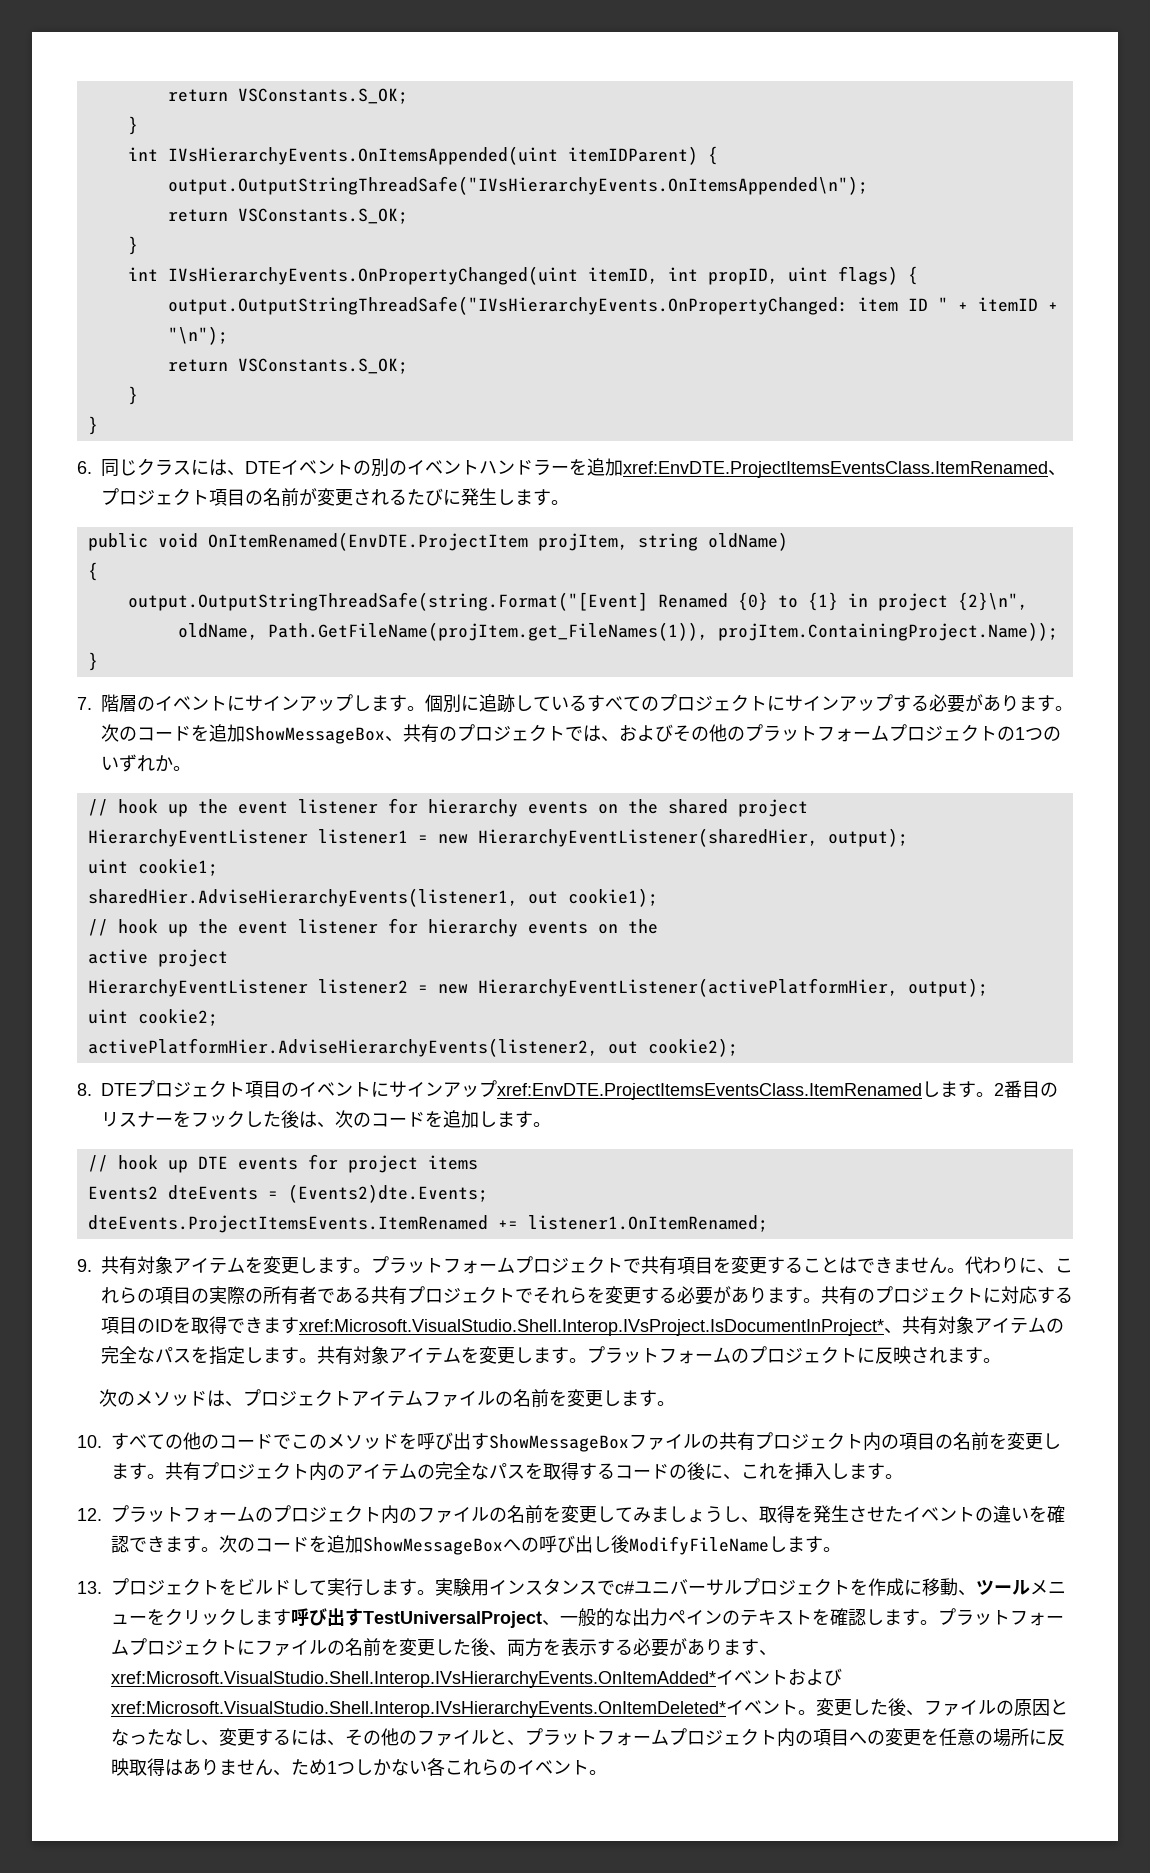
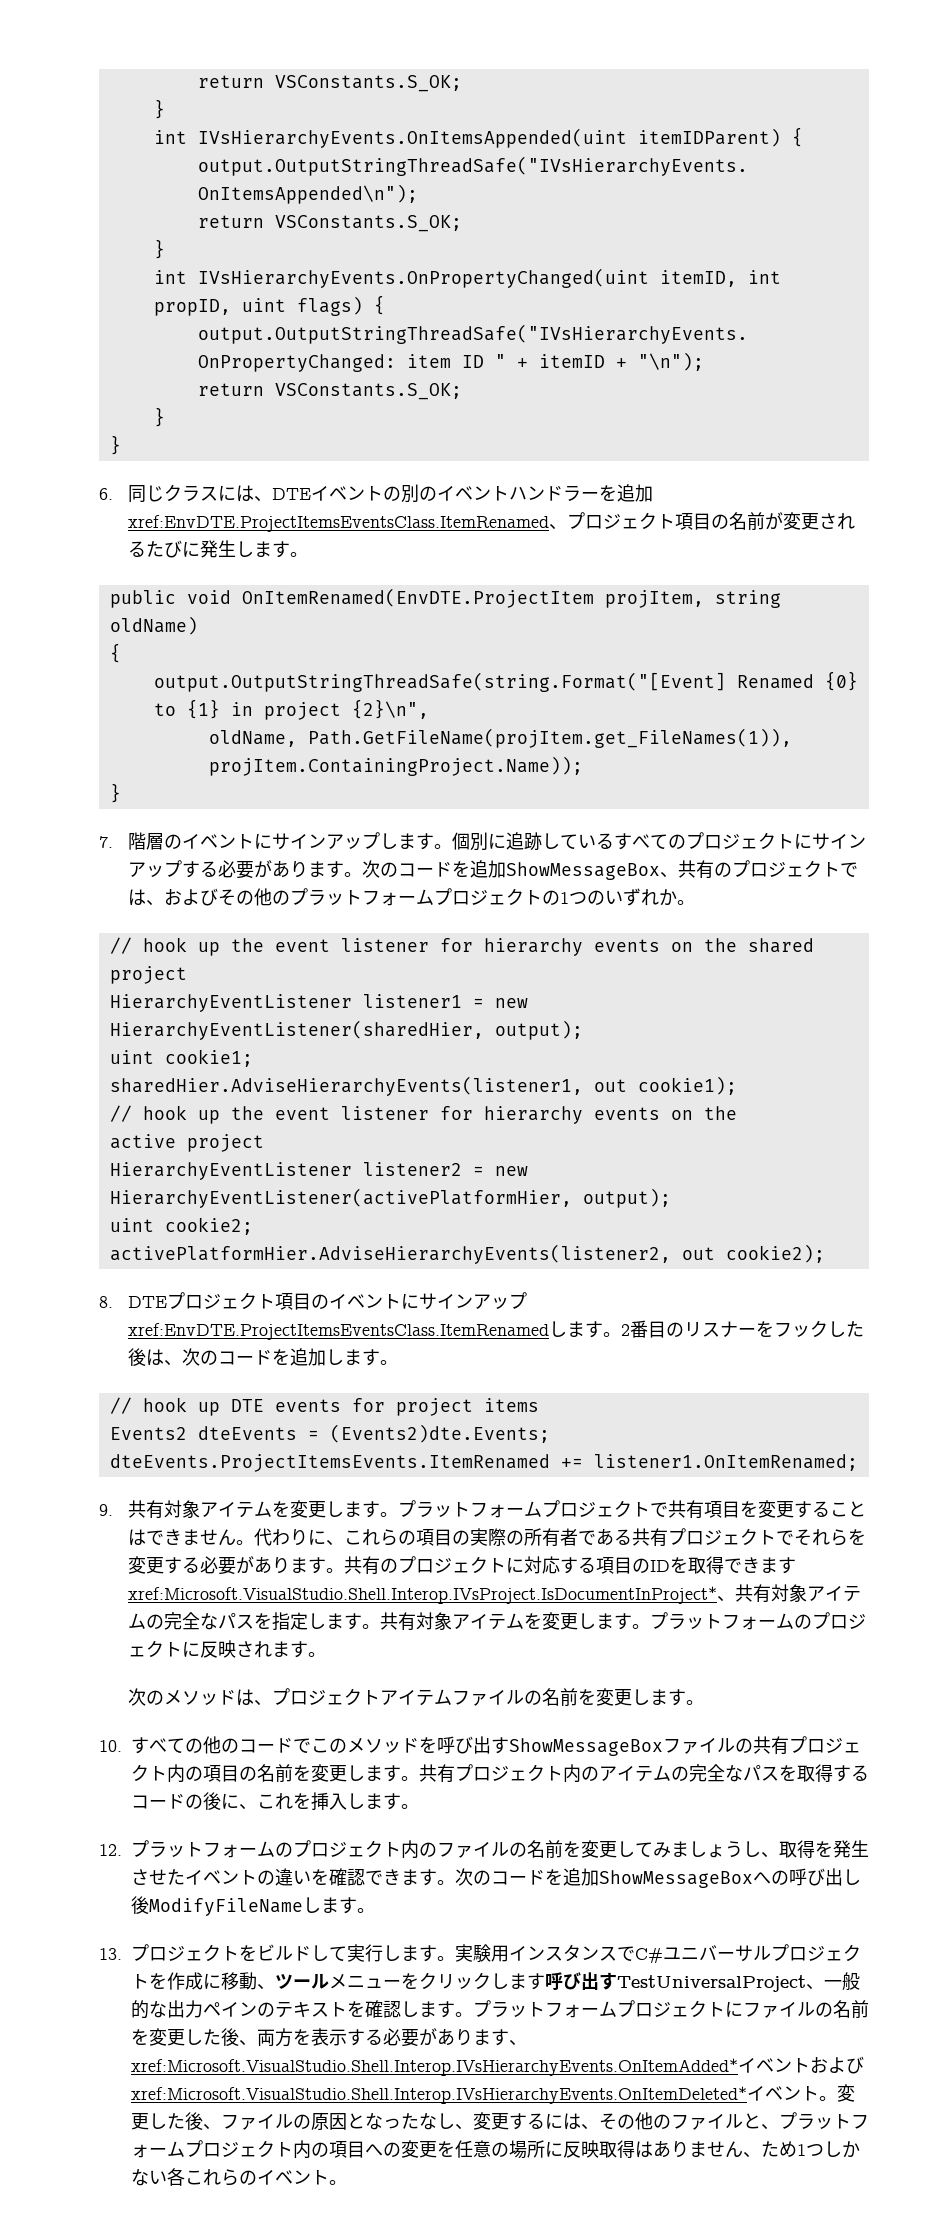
- 実験用インスタンスでc#ユニバーサルプロジェクトを作成に移動、ツールメニューをクリックします呼び出すTestUniversalProject、一般的な出力ペインのテキストを確認します。
+ 実験用インスタンスでC#ユニバーサルプロジェクトを作成に移動、ツールメニューをクリックします呼び出すTestUniversalProject、一般的な出力ペインのテキストを確認します。

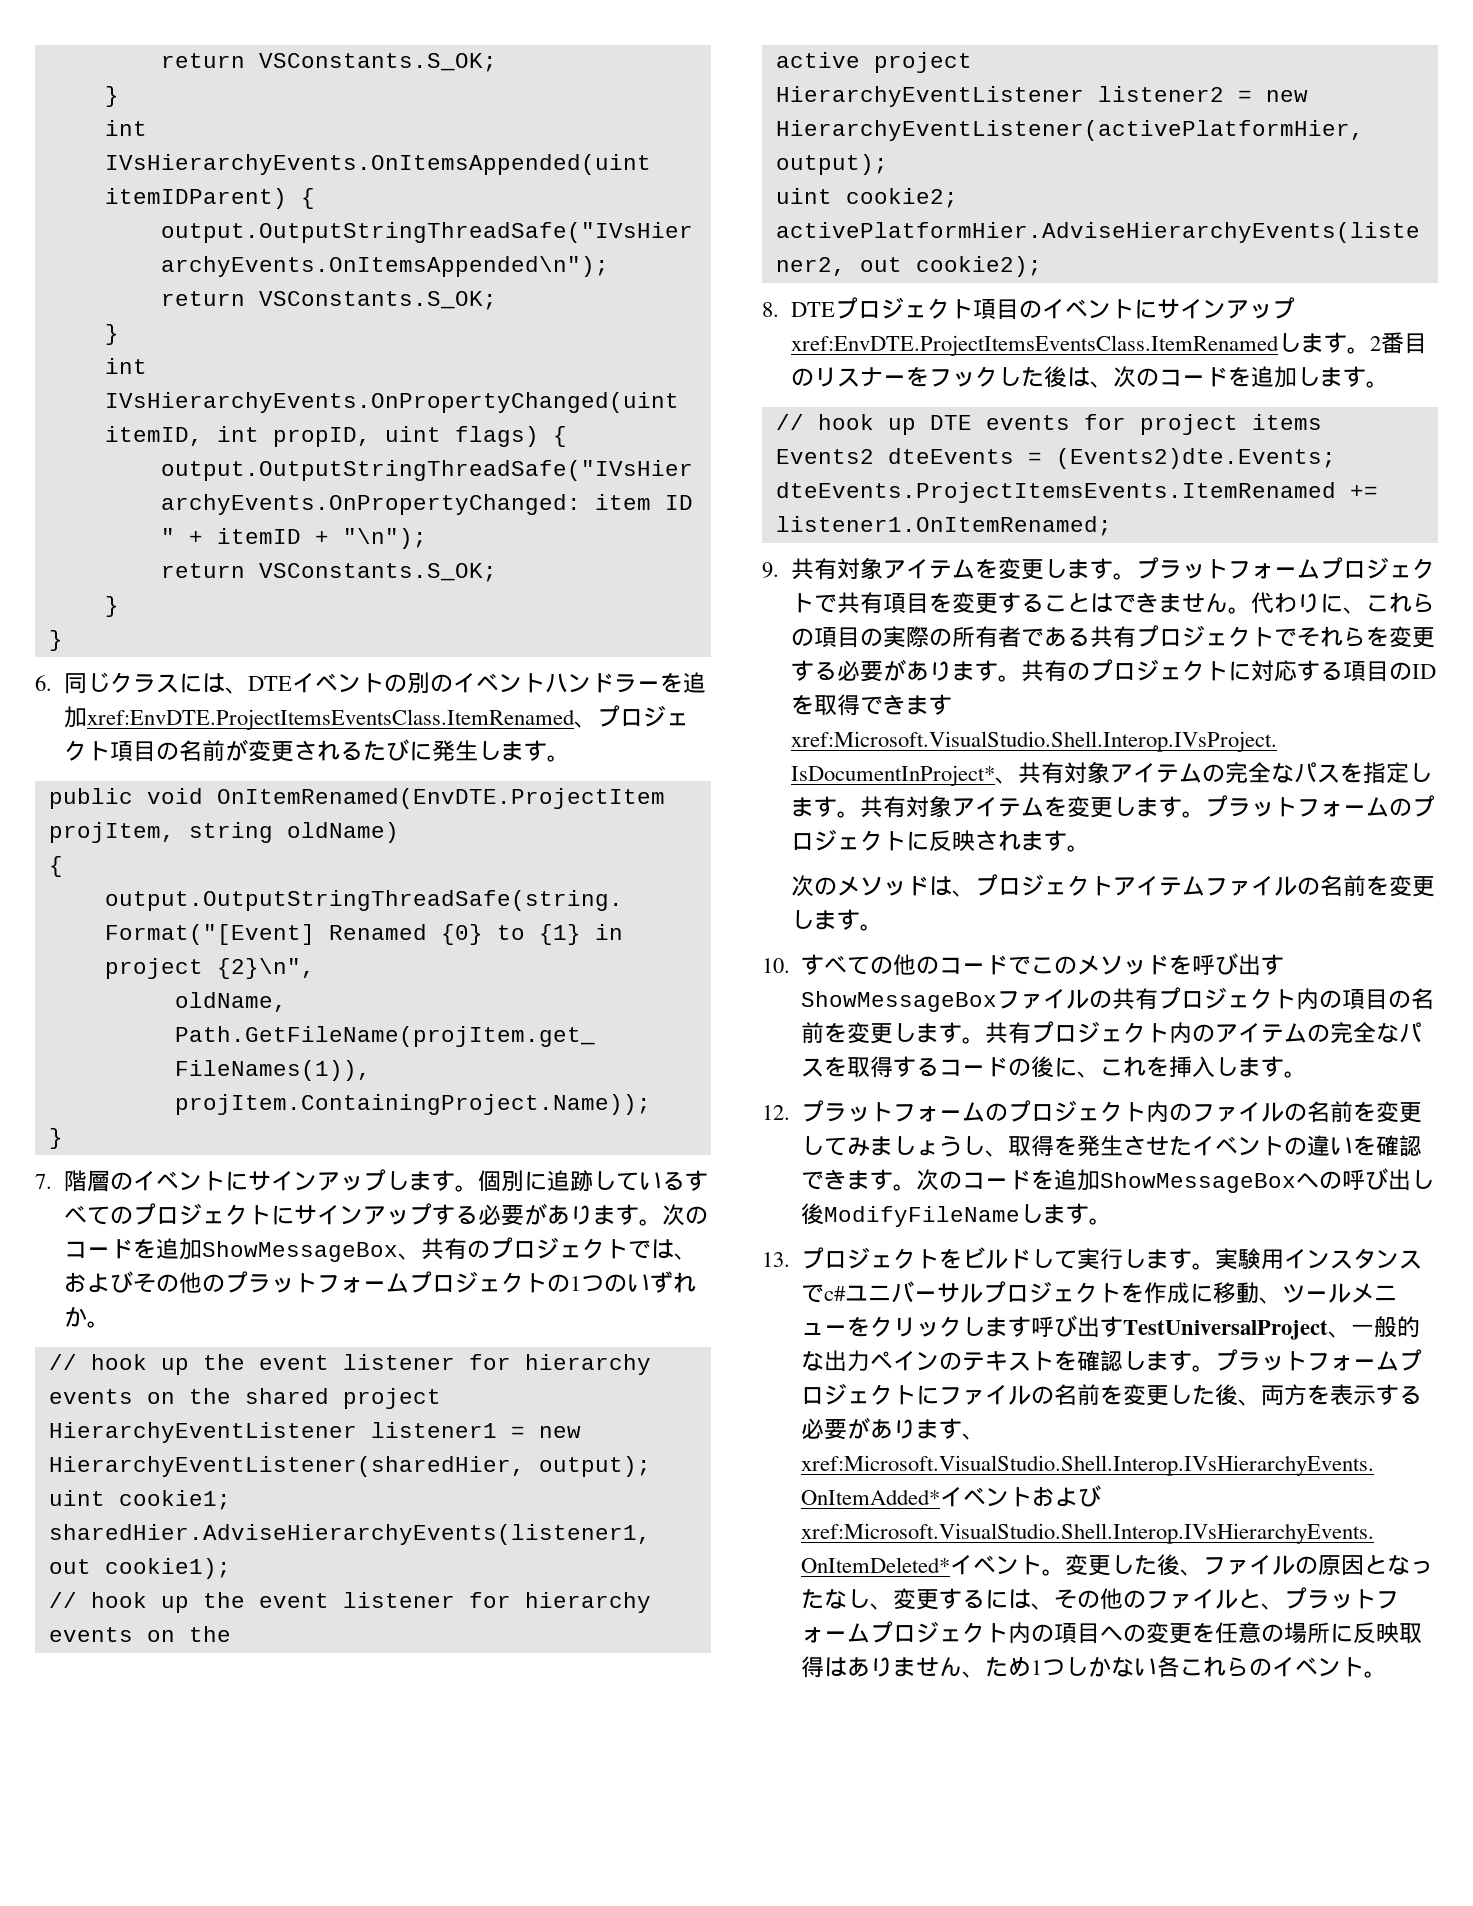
- 実験用インスタンスでC#ユニバーサルプロジェクトを作成に移動、ツールメニューをクリックします呼び出すTestUniversalProject、一般的な出力ペインのテキストを確認します。
+ 実験用インスタンスでc#ユニバーサルプロジェクトを作成に移動、ツールメニューをクリックします呼び出すTestUniversalProject、一般的な出力ペインのテキストを確認します。

